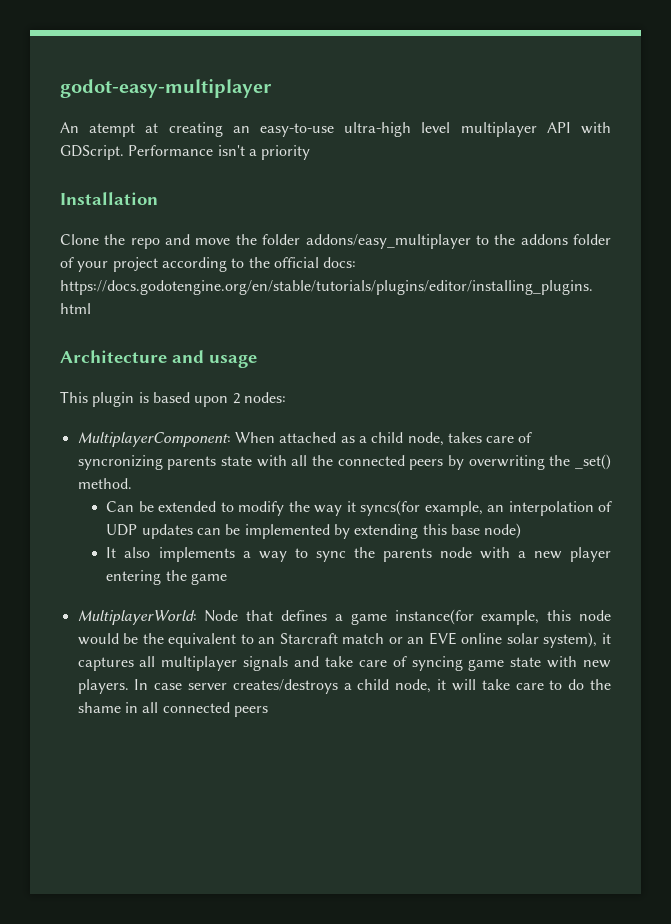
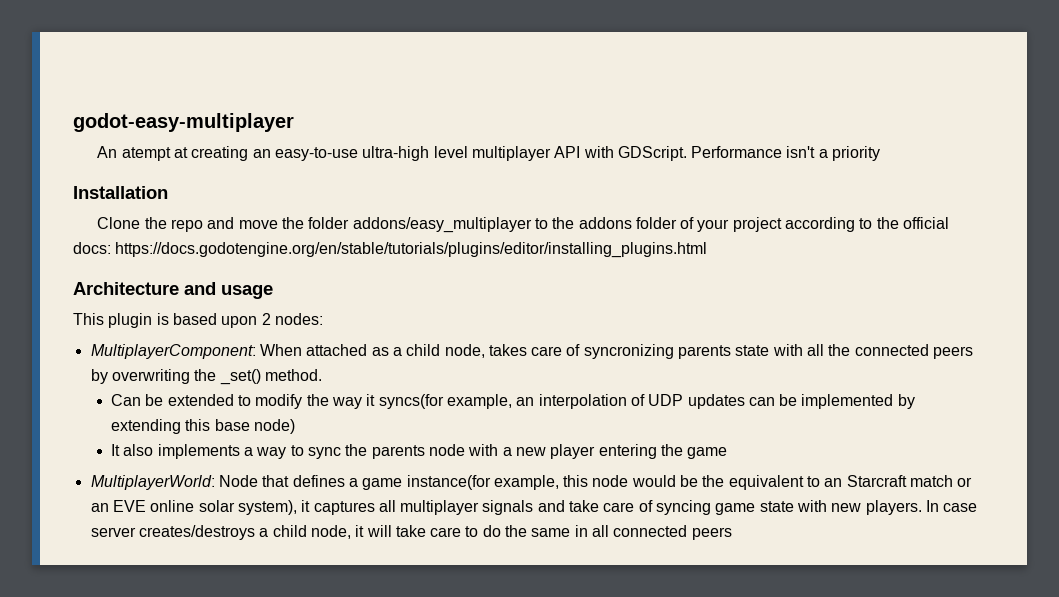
- In case server creates/destroys a child node, it will take care to do the shame in all connected peers
+ In case server creates/destroys a child node, it will take care to do the same in all connected peers

